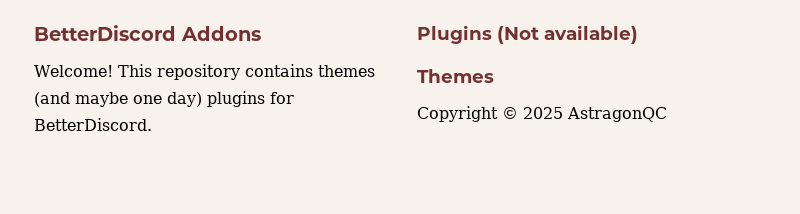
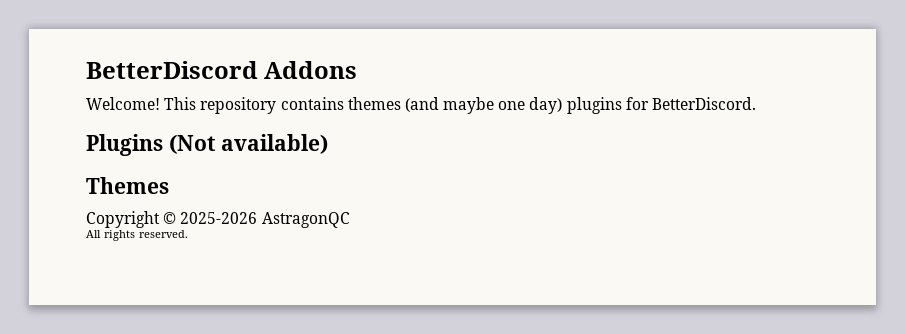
- Copyright © 2025 AstragonQC
+ Copyright © 2025-2026 AstragonQC
+ All rights reserved.

